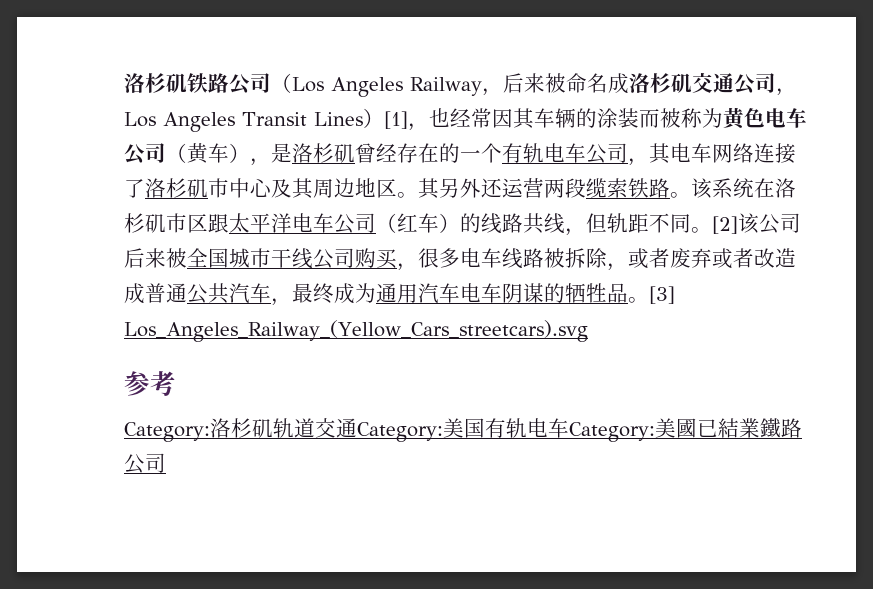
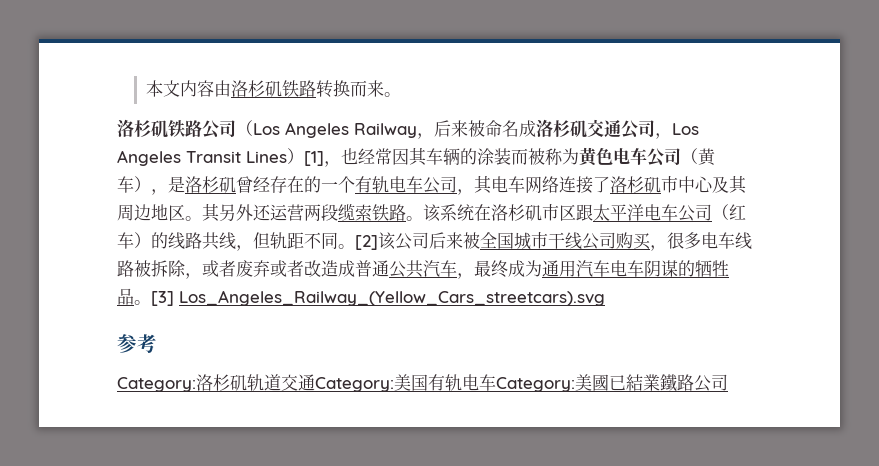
+ 本文内容由洛杉矶铁路转换而来。

